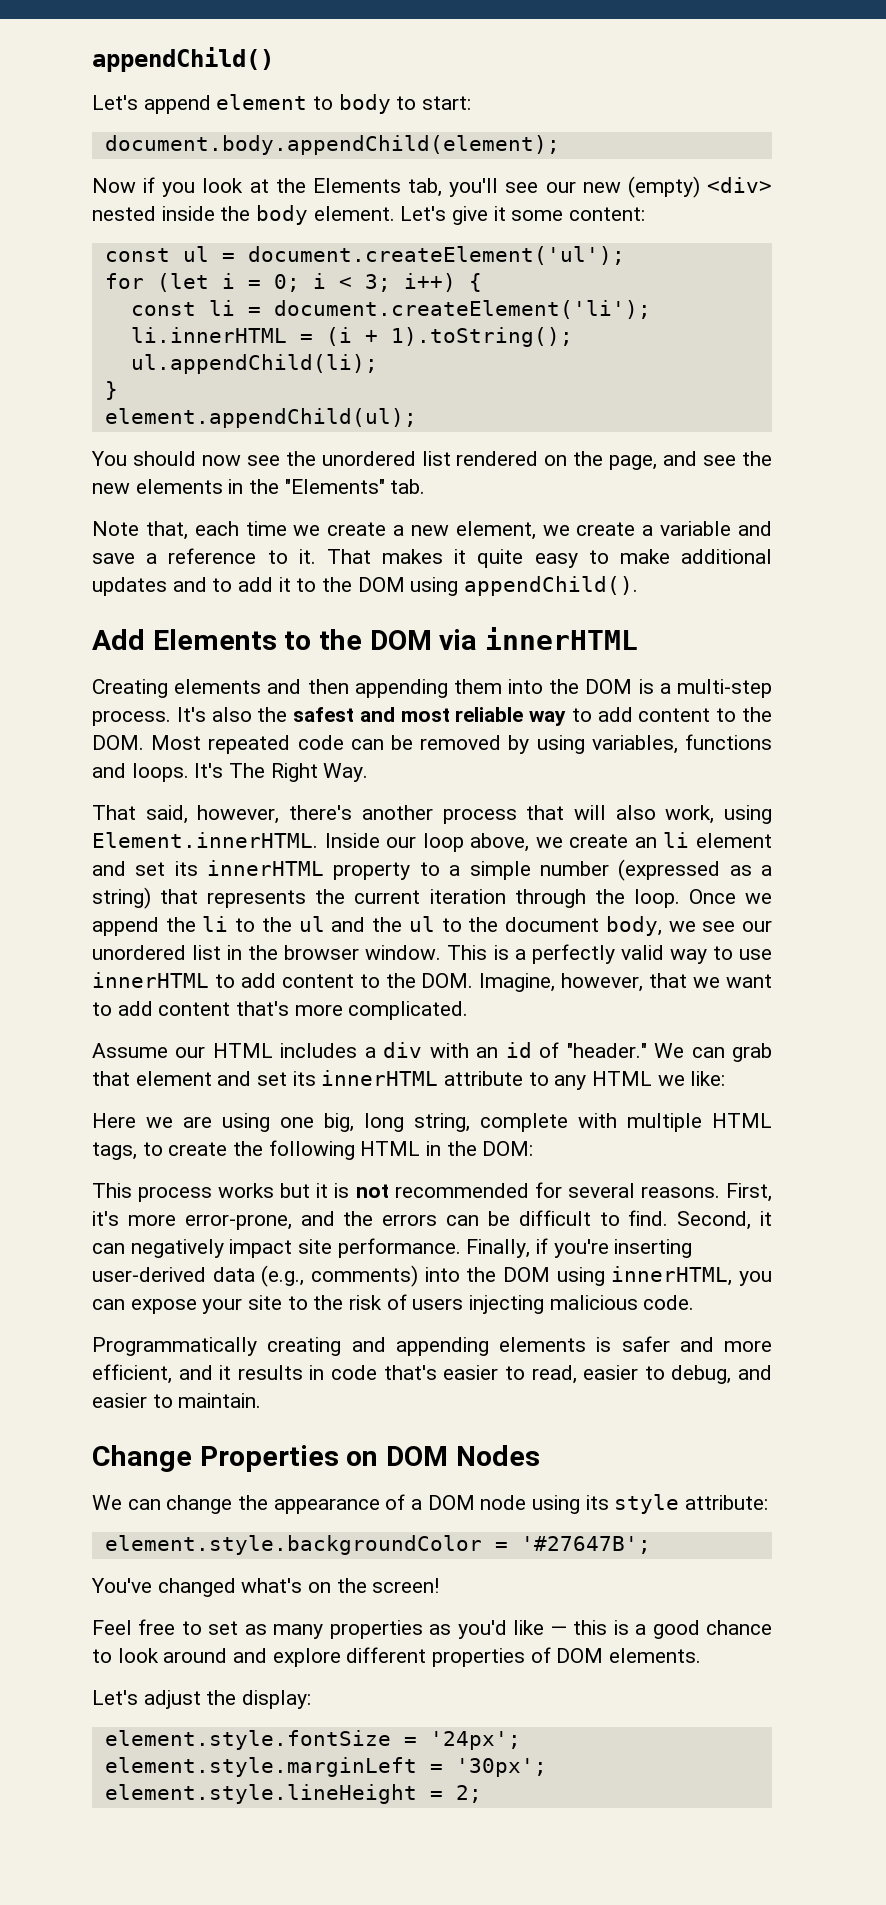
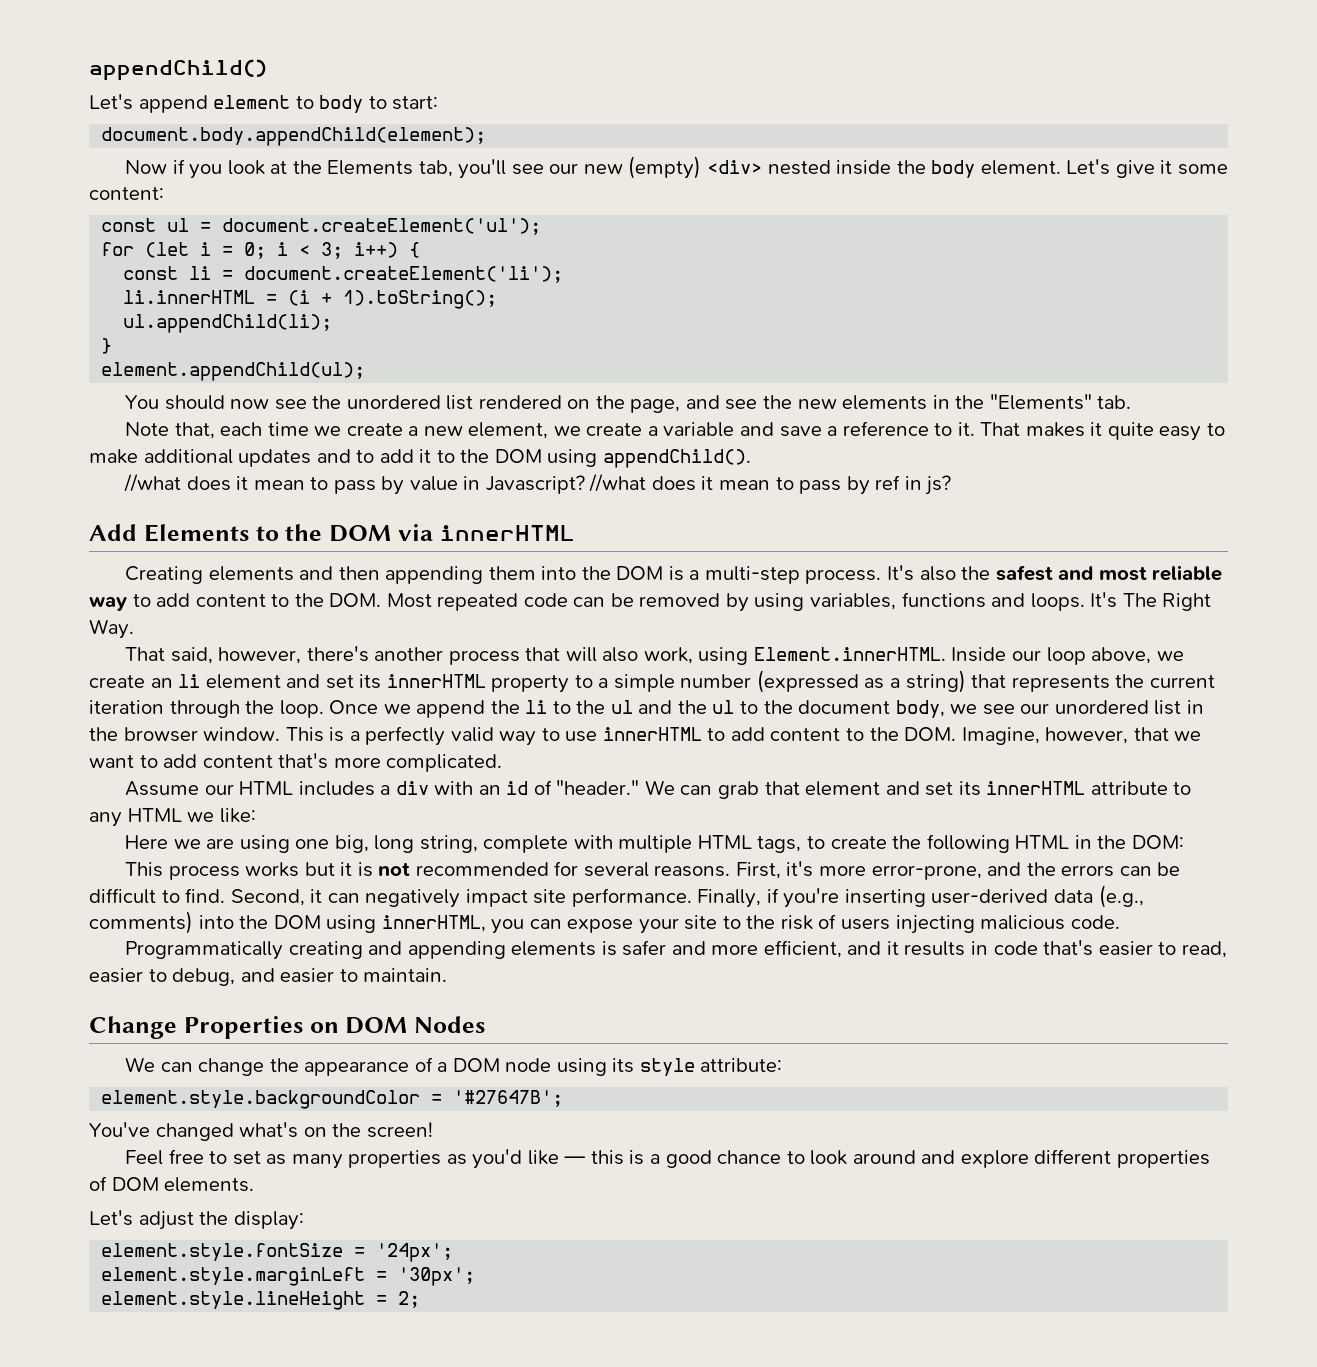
+ //what does it mean to pass by value in Javascript? //what does it mean to pass by ref in js?

